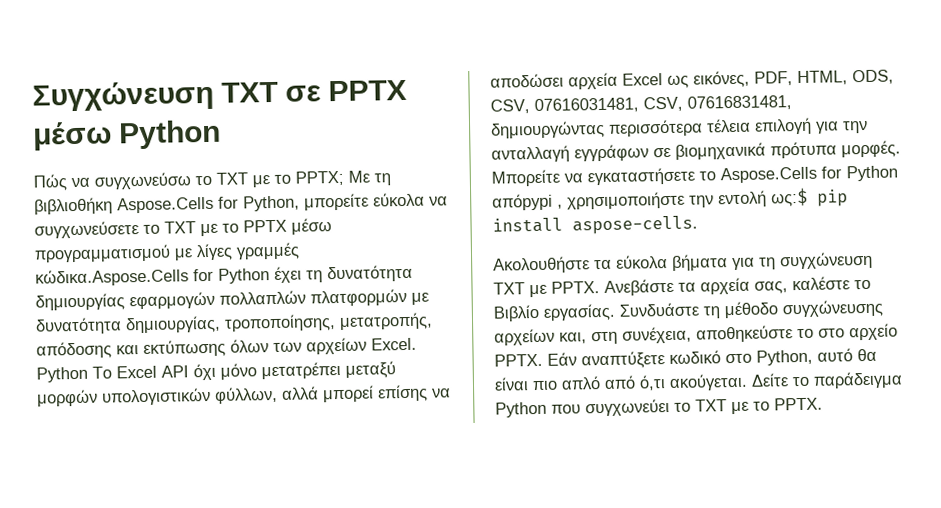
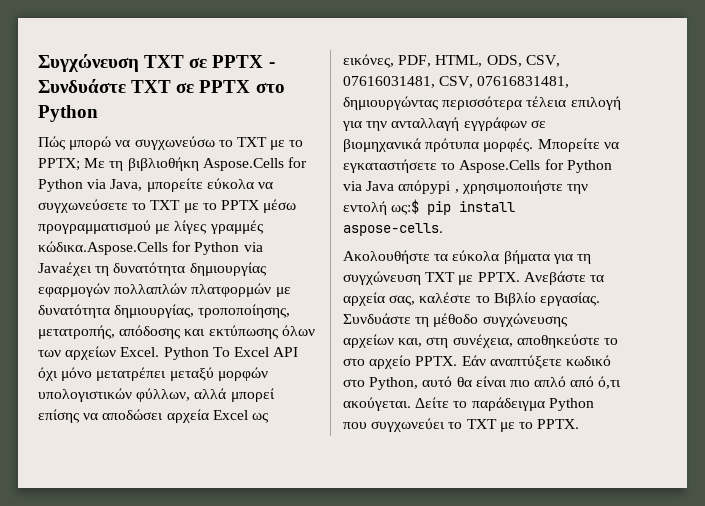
- Συγχώνευση TXT σε PPTX μέσω Python
+ Συγχώνευση TXT σε PPTX - Συνδυάστε TXT σε PPTX στο Python
- Πώς να συγχωνεύσω το TXT με το PPTX; Με τη βιβλιοθήκη Aspose.Cells for Python, μπορείτε εύκολα να συγχωνεύσετε το TXT με το PPTX μέσω προγραμματισμού με λίγες γραμμές κώδικα.Aspose.Cells for Python έχει τη δυνατότητα δημιουργίας εφαρμογών πολλαπλών πλατφορμών με δυνατότητα δημιουργίας, τροποποίησης, μετατροπής, απόδοσης και εκτύπωσης όλων των αρχείων Excel.
+ Πώς μπορώ να συγχωνεύσω το TXT με το PPTX; Με τη βιβλιοθήκη Aspose.Cells for Python via Java, μπορείτε εύκολα να συγχωνεύσετε το TXT με το PPTX μέσω προγραμματισμού με λίγες γραμμές κώδικα.Aspose.Cells for Python via Javaέχει τη δυνατότητα δημιουργίας εφαρμογών πολλαπλών πλατφορμών με δυνατότητα δημιουργίας, τροποποίησης, μετατροπής, απόδοσης και εκτύπωσης όλων των αρχείων Excel.
- Μπορείτε να εγκαταστήσετε το Aspose.Cells for Python απόpypi , χρησιμοποιήστε την εντολή ως:$ pip install aspose-cells.
+ Μπορείτε να εγκαταστήσετε το Aspose.Cells for Python via Java απόpypi , χρησιμοποιήστε την εντολή ως:$ pip install aspose-cells.

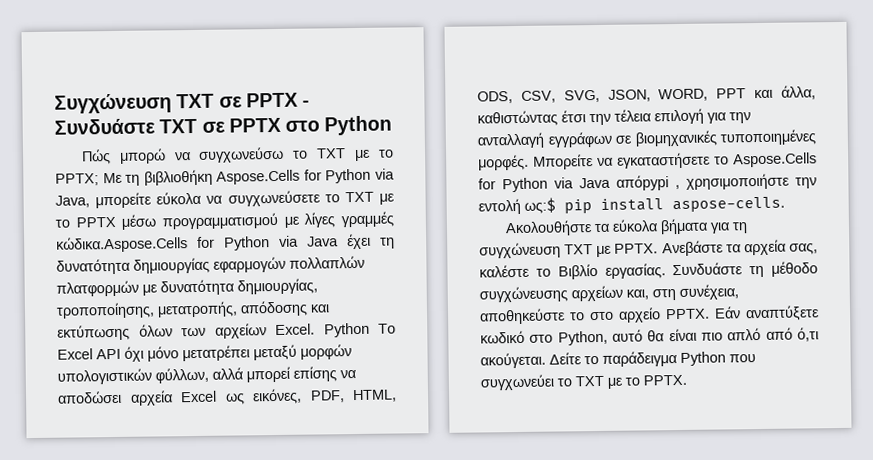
- Πώς μπορώ να συγχωνεύσω το TXT με το PPTX; Με τη βιβλιοθήκη Aspose.Cells for Python via Java, μπορείτε εύκολα να συγχωνεύσετε το TXT με το PPTX μέσω προγραμματισμού με λίγες γραμμές κώδικα.Aspose.Cells for Python via Javaέχει τη δυνατότητα δημιουργίας εφαρμογών πολλαπλών πλατφορμών με δυνατότητα δημιουργίας, τροποποίησης, μετατροπής, απόδοσης και εκτύπωσης όλων των αρχείων Excel.
+ Πώς μπορώ να συγχωνεύσω το TXT με το PPTX; Με τη βιβλιοθήκη Aspose.Cells for Python via Java, μπορείτε εύκολα να συγχωνεύσετε το TXT με το PPTX μέσω προγραμματισμού με λίγες γραμμές κώδικα.Aspose.Cells for Python via Java έχει τη δυνατότητα δημιουργίας εφαρμογών πολλαπλών πλατφορμών με δυνατότητα δημιουργίας, τροποποίησης, μετατροπής, απόδοσης και εκτύπωσης όλων των αρχείων Excel.
- Python Το Excel API όχι μόνο μετατρέπει μεταξύ μορφών υπολογιστικών φύλλων, αλλά μπορεί επίσης να αποδώσει αρχεία Excel ως εικόνες, PDF, HTML, ODS, CSV, 07616031481, CSV, 07616831481, δημιουργώντας περισσότερα τέλεια επιλογή για την ανταλλαγή εγγράφων σε βιομηχανικά πρότυπα μορφές.
+ Python Το Excel API όχι μόνο μετατρέπει μεταξύ μορφών υπολογιστικών φύλλων, αλλά μπορεί επίσης να αποδώσει αρχεία Excel ως εικόνες, PDF, HTML, ODS, CSV, SVG, JSON, WORD, PPT και άλλα, καθιστώντας έτσι την τέλεια επιλογή για την ανταλλαγή εγγράφων σε βιομηχανικές τυποποιημένες μορφές.

